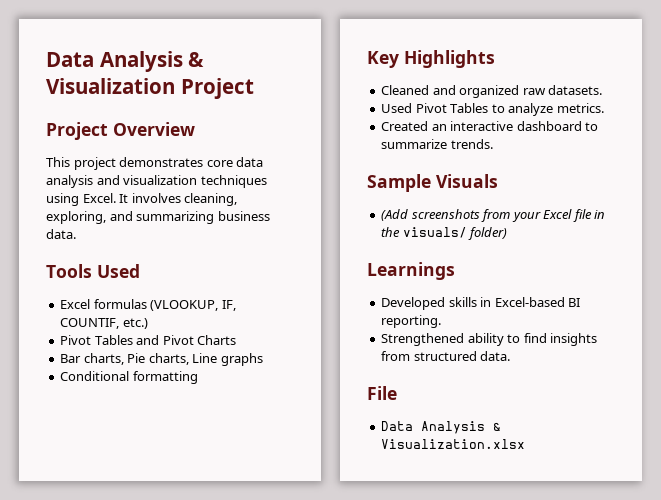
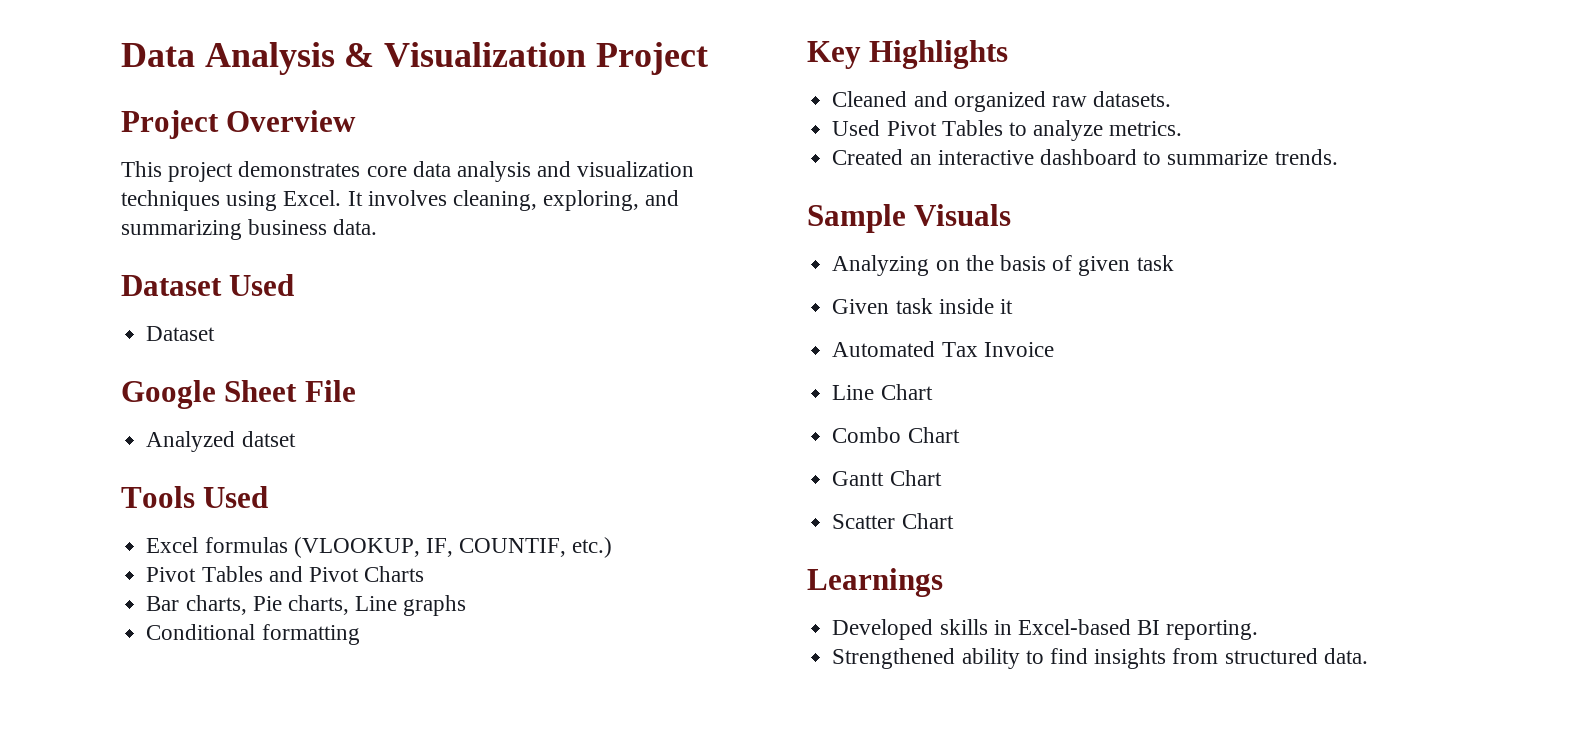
+ Dataset Used
+ Dataset
+ Google Sheet File
+ Analyzed datset
- (Add screenshots from your Excel file in the visuals/ folder)
+ Analyzing on the basis of given task
+ Given task inside it
+ Automated Tax Invoice
+ Line Chart
+ Combo Chart
+ Gantt Chart
+ Scatter Chart
- File
- Data Analysis & Visualization.xlsx

